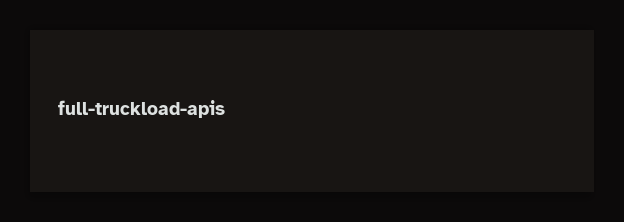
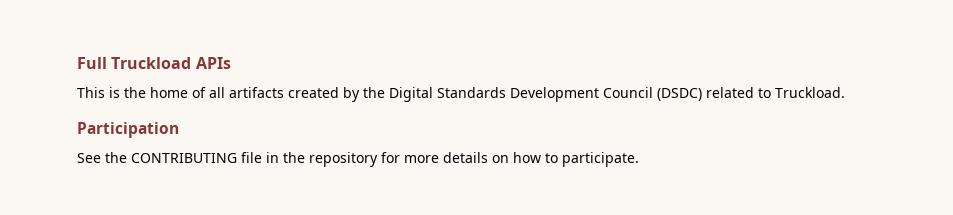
- full-truckload-apis
+ Full Truckload APIs
+ This is the home of all artifacts created by the Digital Standards Development Council (DSDC) related to Truckload.
+ Participation
+ See the CONTRIBUTING file in the repository for more details on how to participate.

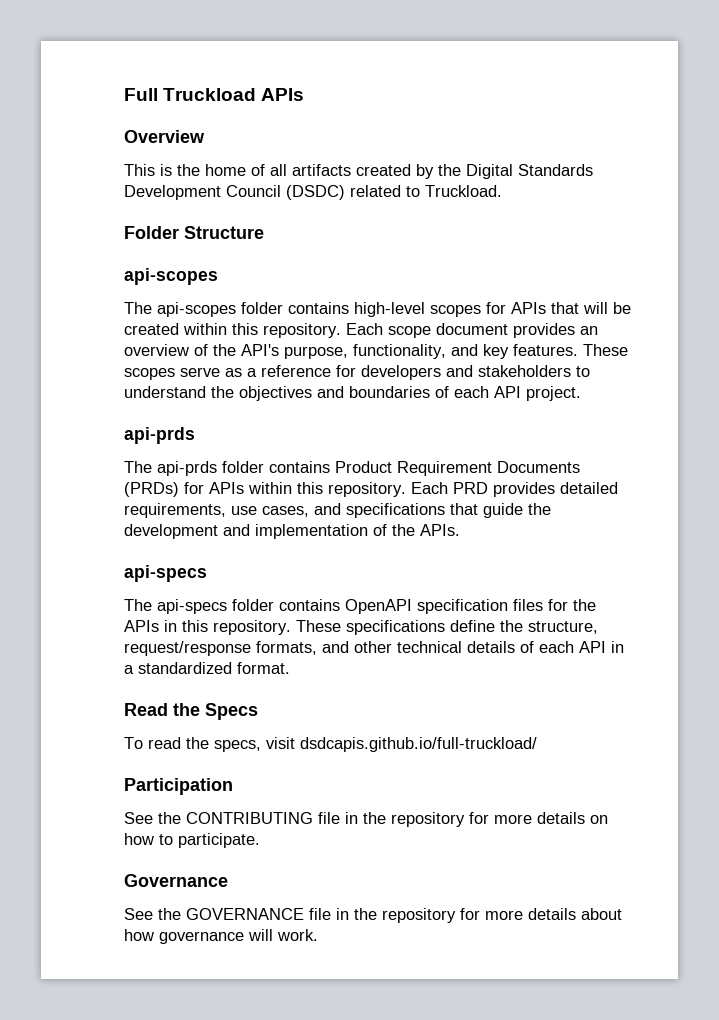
+ Overview
+ Folder Structure
+ api-scopes
+ The api-scopes folder contains high-level scopes for APIs that will be created within this repository. Each scope document provides an overview of the API's purpose, functionality, and key features. These scopes serve as a reference for developers and stakeholders to understand the objectives and boundaries of each API project.
+ api-prds
+ The api-prds folder contains Product Requirement Documents (PRDs) for APIs within this repository. Each PRD provides detailed requirements, use cases, and specifications that guide the development and implementation of the APIs.
+ api-specs
+ The api-specs folder contains OpenAPI specification files for the APIs in this repository. These specifications define the structure, request/response formats, and other technical details of each API in a standardized format.
+ Read the Specs
+ To read the specs, visit dsdcapis.github.io/full-truckload/
+ Governance
+ See the GOVERNANCE file in the repository for more details about how governance will work.

